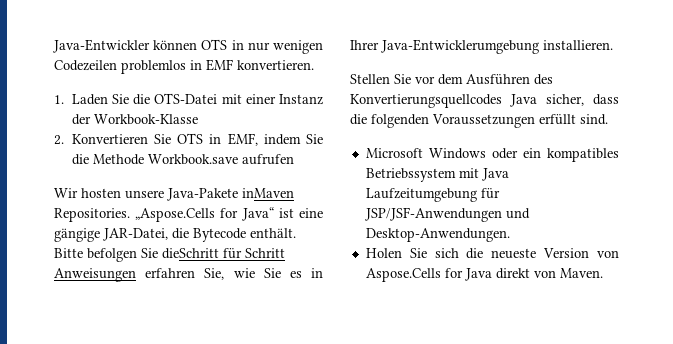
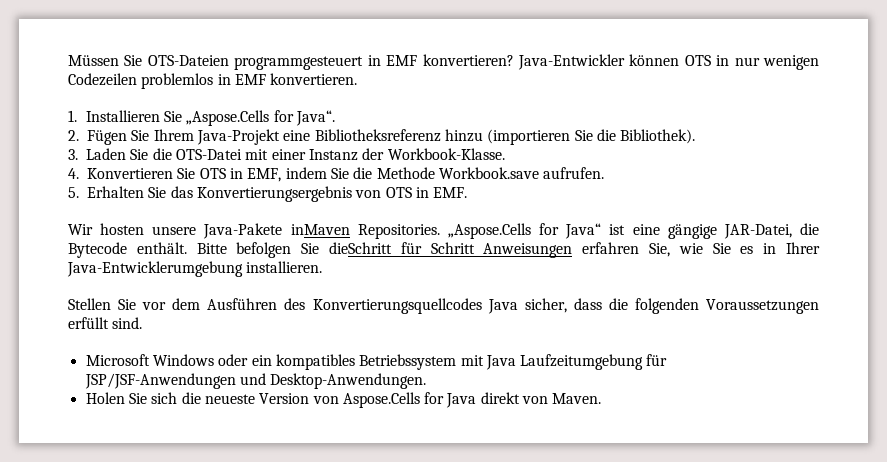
+ Müssen Sie OTS-Dateien programmgesteuert in EMF konvertieren?
- 1. Laden Sie die OTS-Datei mit einer Instanz der Workbook-Klasse
- 2. Konvertieren Sie OTS in EMF, indem Sie die Methode Workbook.save aufrufen
+ 1. Installieren Sie „Aspose.Cells for Java“.
+ 2. Fügen Sie Ihrem Java-Projekt eine Bibliotheksreferenz hinzu (importieren Sie die Bibliothek).
+ 3. Laden Sie die OTS-Datei mit einer Instanz der Workbook-Klasse.
+ 4. Konvertieren Sie OTS in EMF, indem Sie die Methode Workbook.save aufrufen.
+ 5. Erhalten Sie das Konvertierungsergebnis von OTS in EMF.

